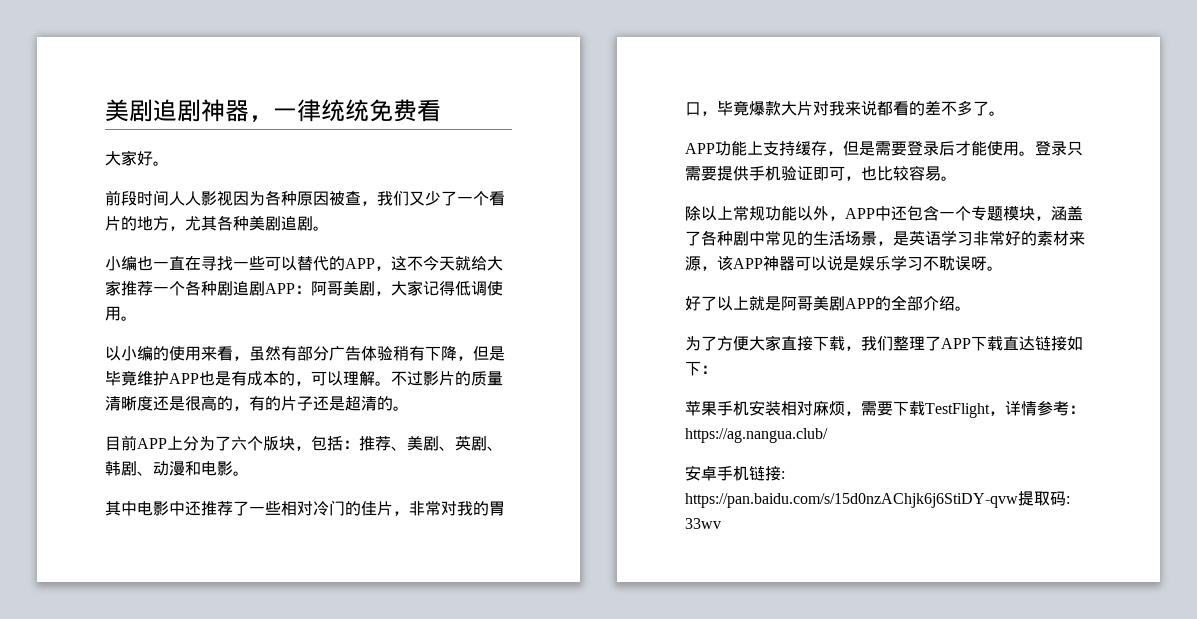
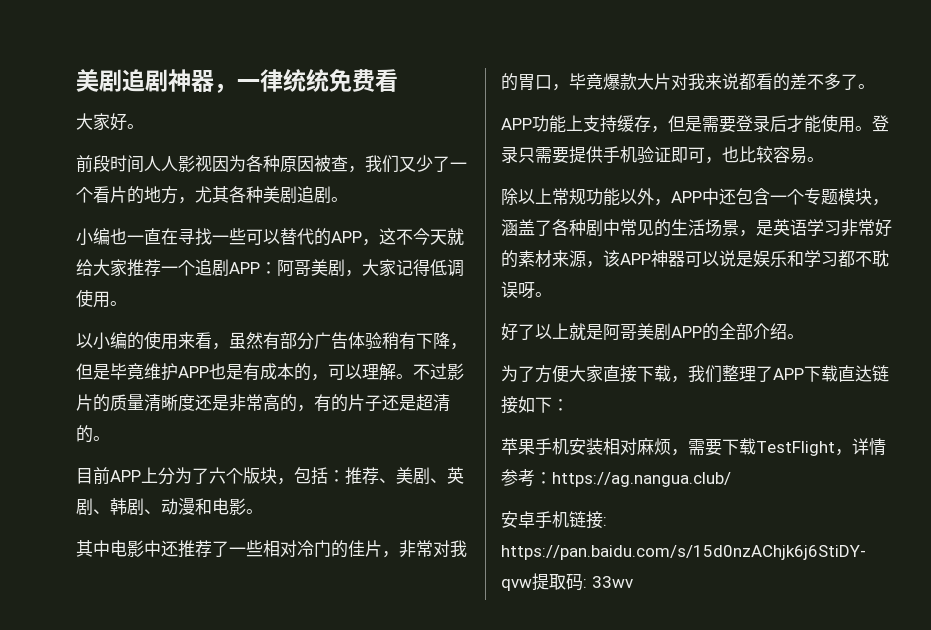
- 小编也一直在寻找一些可以替代的APP，这不今天就给大家推荐一个各种剧追剧APP：阿哥美剧，大家记得低调使用。
+ 小编也一直在寻找一些可以替代的APP，这不今天就给大家推荐一个追剧APP：阿哥美剧，大家记得低调使用。
- 不过影片的质量清晰度还是很高的，有的片子还是超清的。
+ 不过影片的质量清晰度还是非常高的，有的片子还是超清的。
- 除以上常规功能以外，APP中还包含一个专题模块，涵盖了各种剧中常见的生活场景，是英语学习非常好的素材来源，该APP神器可以说是娱乐学习不耽误呀。
+ 除以上常规功能以外，APP中还包含一个专题模块，涵盖了各种剧中常见的生活场景，是英语学习非常好的素材来源，该APP神器可以说是娱乐和学习都不耽误呀。

